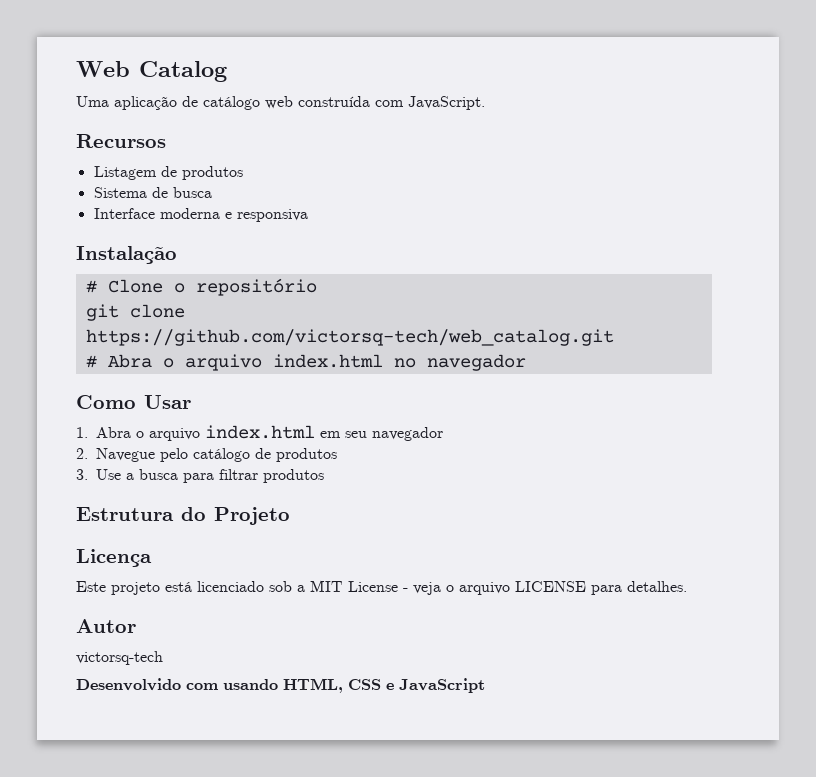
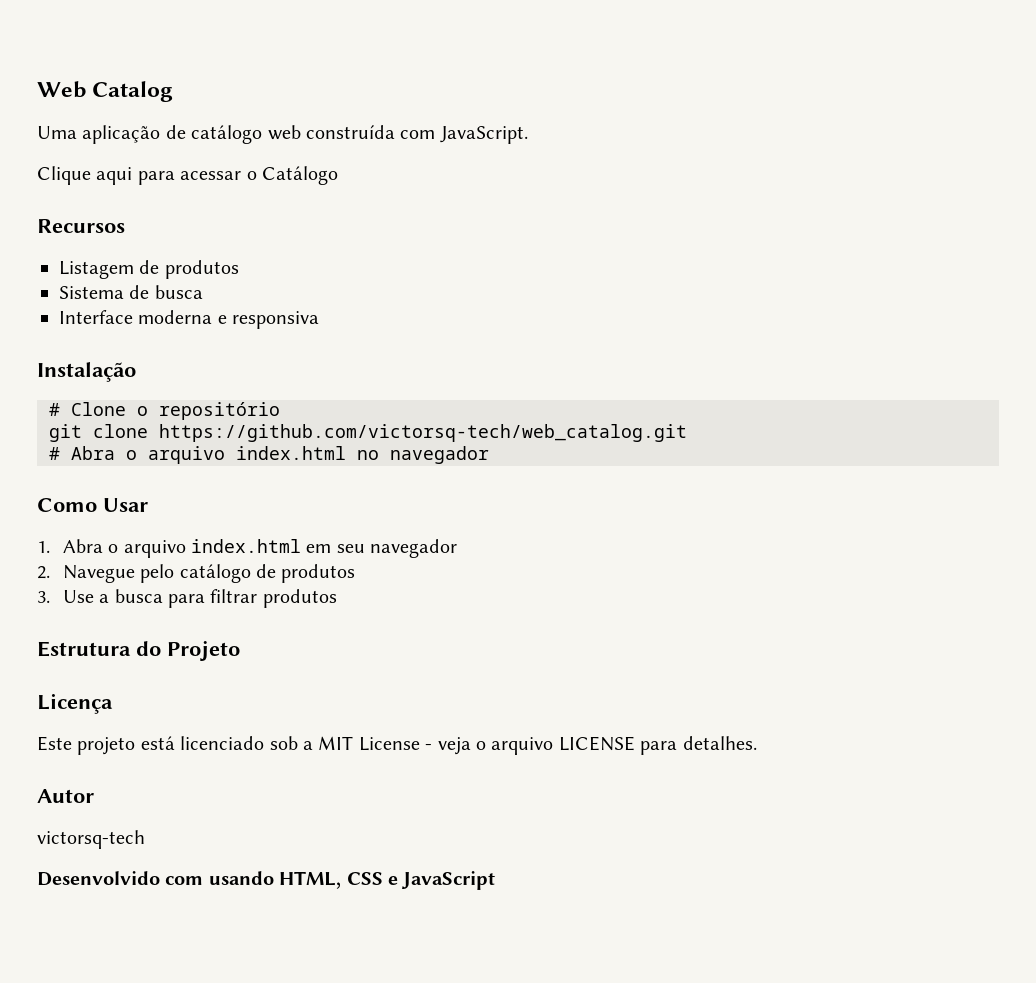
+ Clique aqui para acessar o Catálogo

